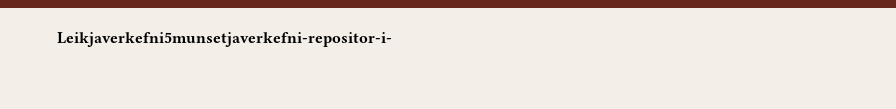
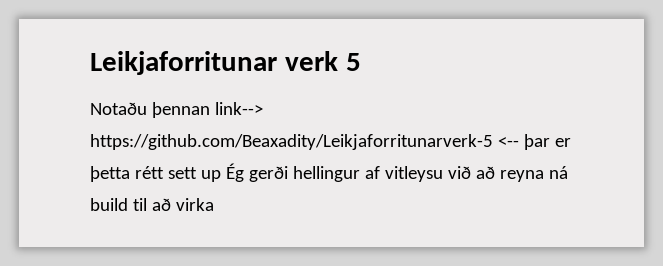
- Leikjaverkefni5munsetjaverkefni-repositor-i-
+ Leikjaforritunar verk 5
+ Notaðu þennan link--> https://github.com/Beaxadity/Leikjaforritunarverk-5 <-- þar er þetta rétt sett up Ég gerði hellingur af vitleysu við að reyna ná build til að virka

